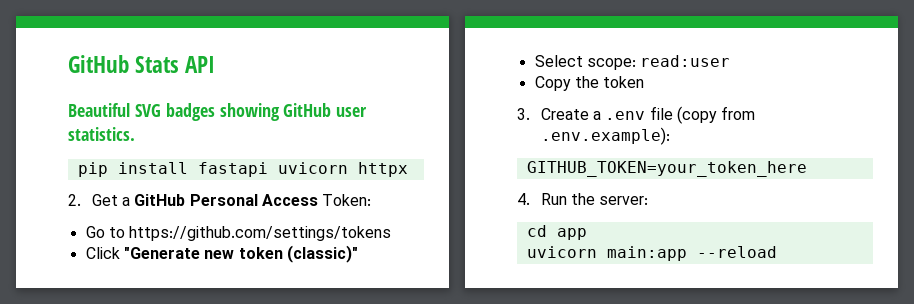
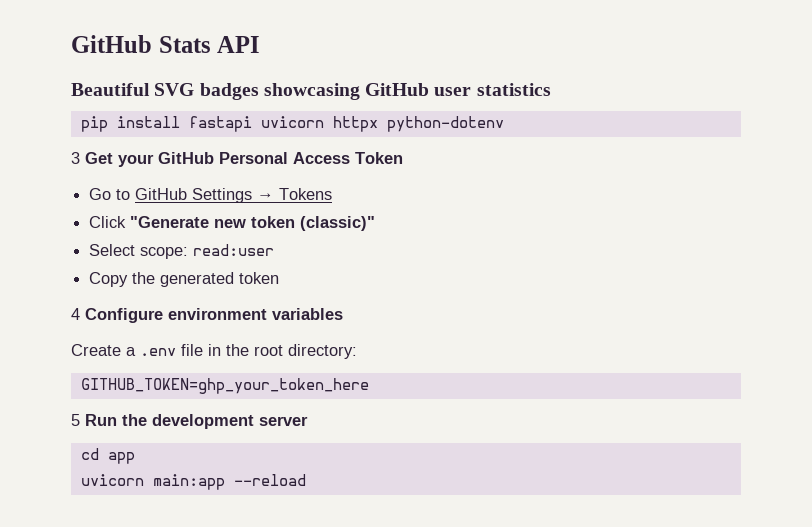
- Beautiful SVG badges showing GitHub user statistics.
+ Beautiful SVG badges showcasing GitHub user statistics
- pip install fastapi uvicorn httpx
- 2. Get a GitHub Personal Access Token:
+ pip install fastapi uvicorn httpx python-dotenv
+ 3 Get your GitHub Personal Access Token
- Go to https://github.com/settings/tokens
+ Go to GitHub Settings → Tokens
- Copy the token
+ Copy the generated token
- 3. Create a .env file (copy from .env.example):
- GITHUB_TOKEN=your_token_here
- 4. Run the server:
+ 4 Configure environment variables
+ Create a .env file in the root directory:
+ GITHUB_TOKEN=ghp_your_token_here
+ 5 Run the development server

